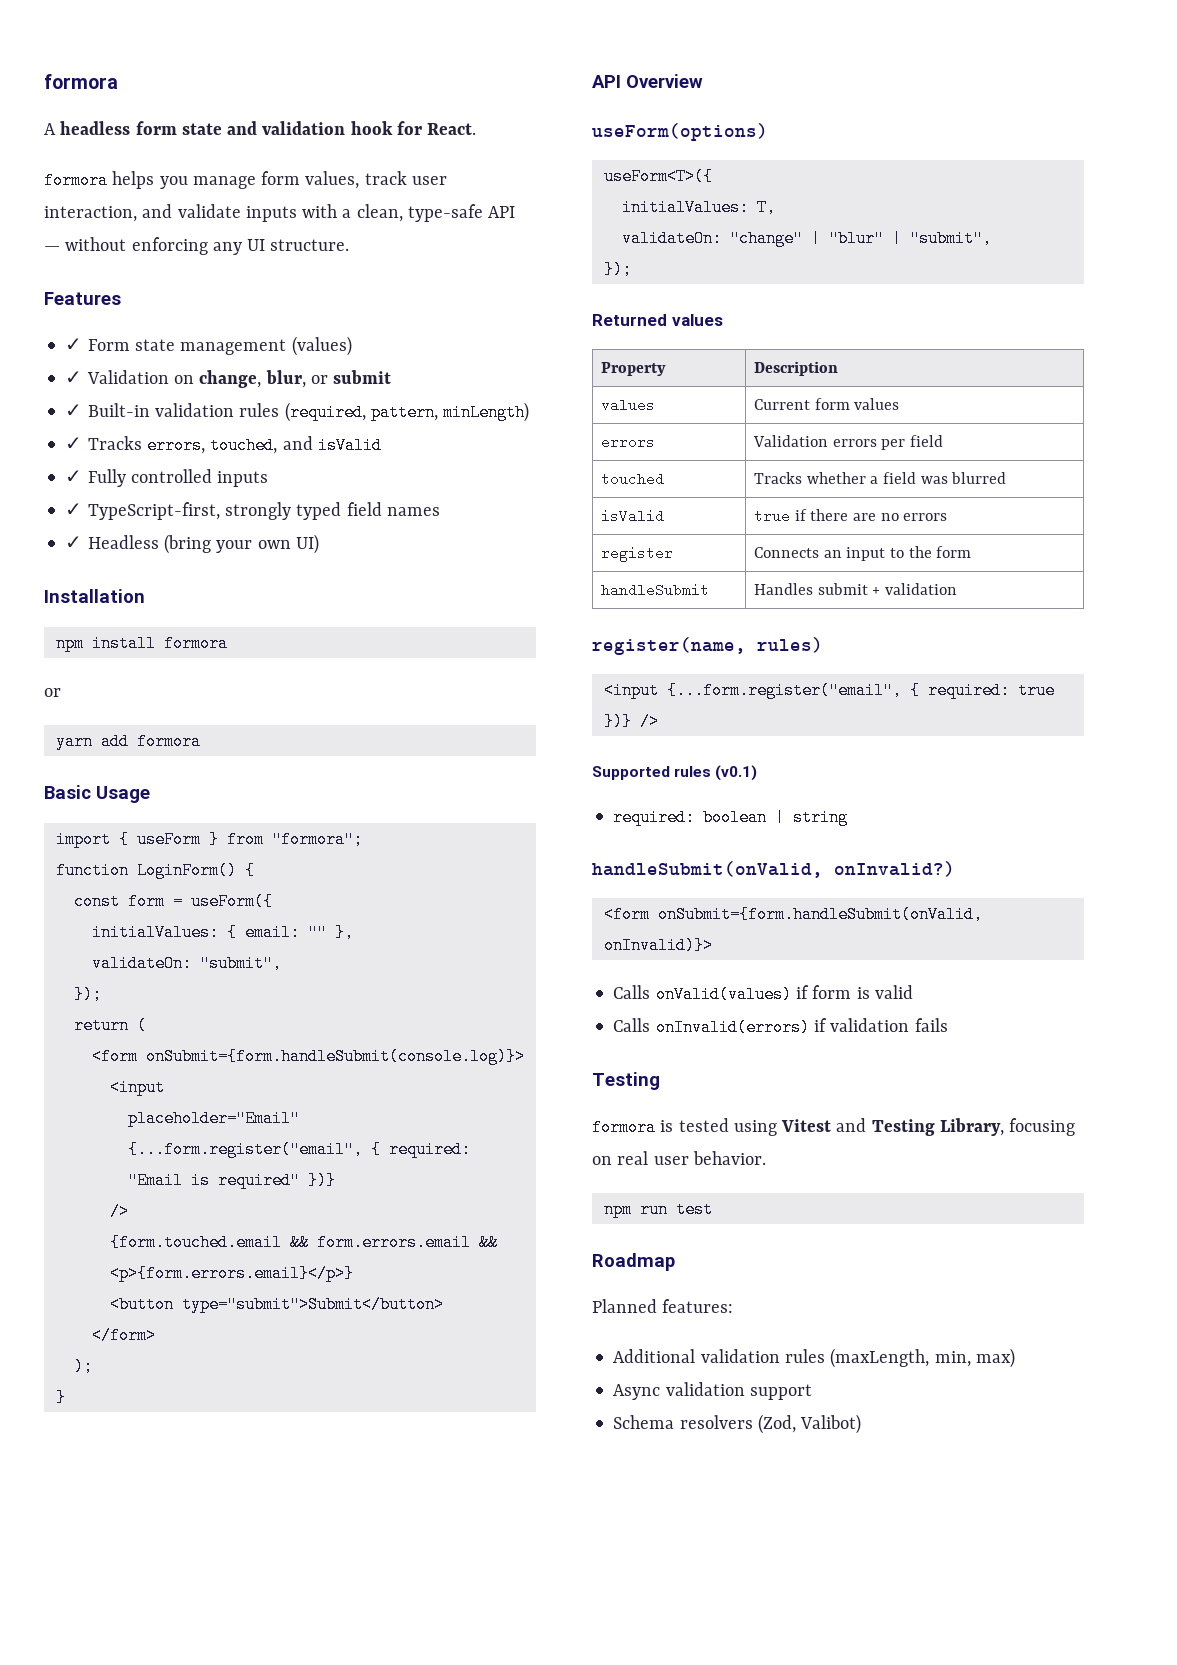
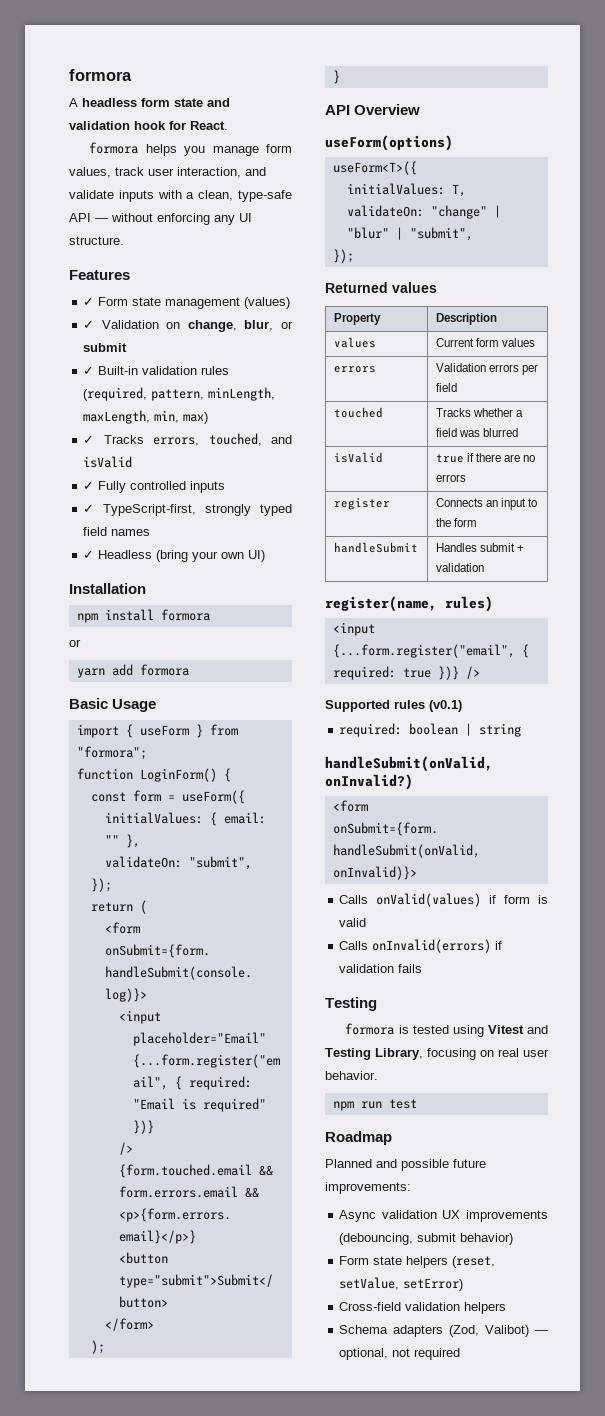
- ✓ Built-in validation rules (required, pattern, minLength)
+ ✓ Built-in validation rules (required, pattern, minLength, maxLength, min, max)
- Planned features:
- Additional validation rules (maxLength, min, max)
- Async validation support
+ Planned and possible future improvements:
+ Async validation UX improvements (debouncing, submit behavior)
+ Form state helpers (reset, setValue, setError)
+ Cross-field validation helpers
- Schema resolvers (Zod, Valibot)
+ Schema adapters (Zod, Valibot) — optional, not required

